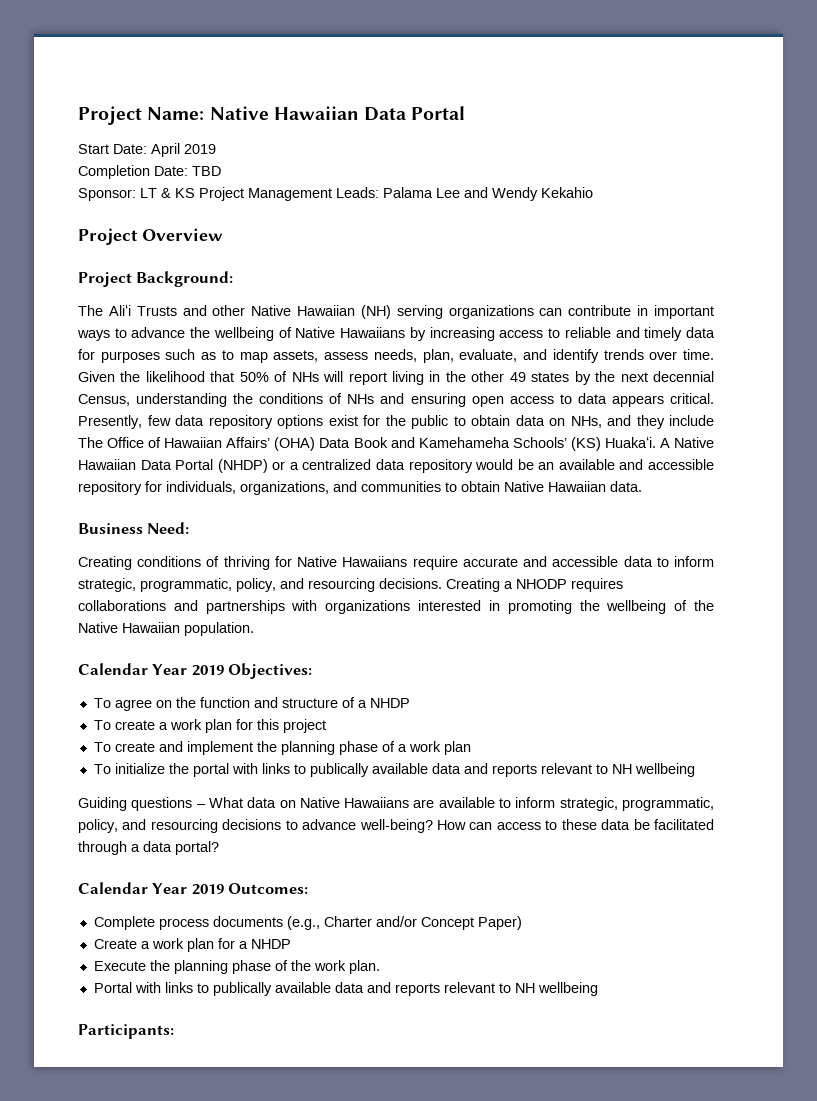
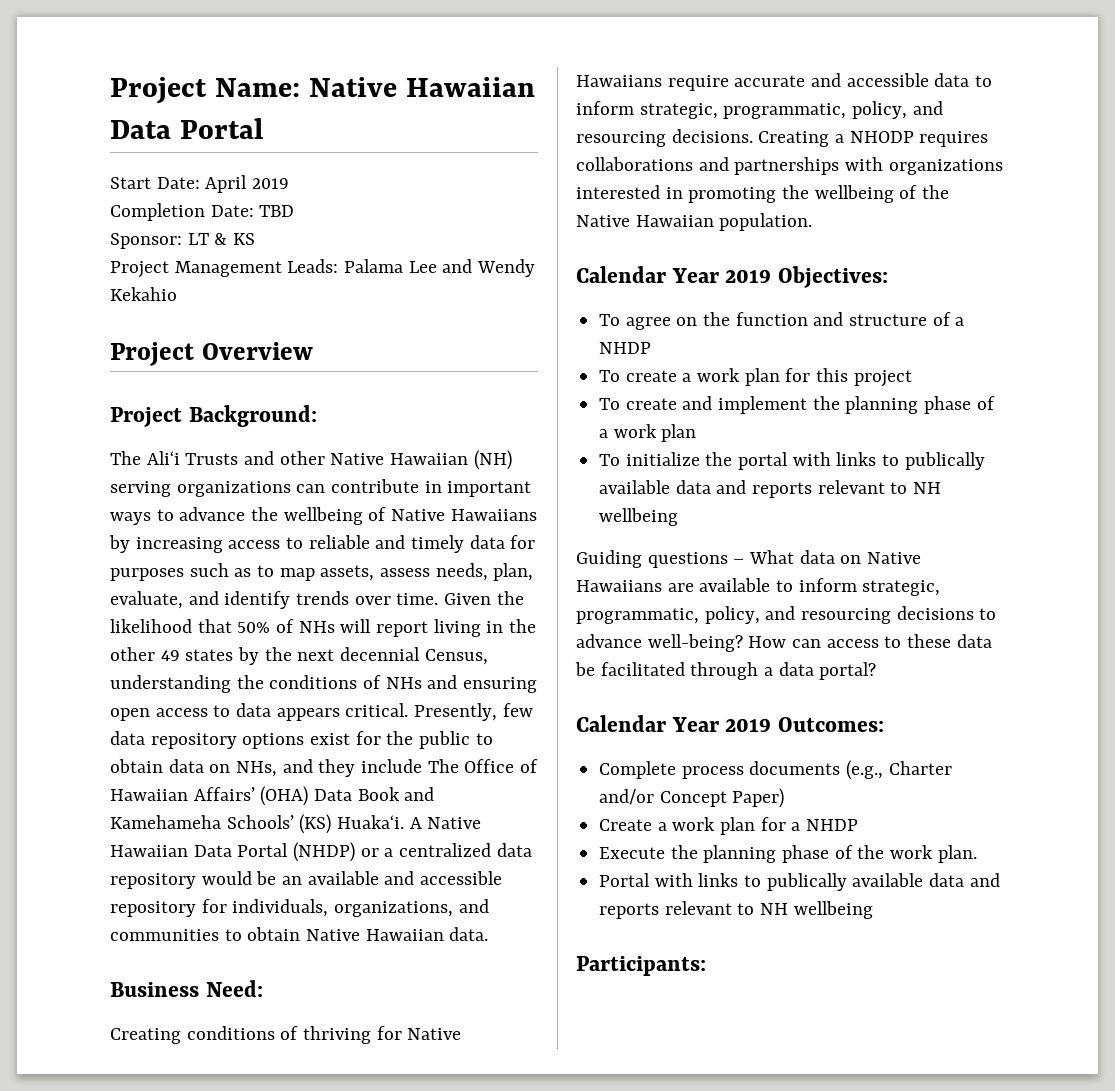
- Sponsor: LT & KS Project Management Leads: Palama Lee and Wendy Kekahio
+ Sponsor: LT & KS
+ Project Management Leads: Palama Lee and Wendy Kekahio

